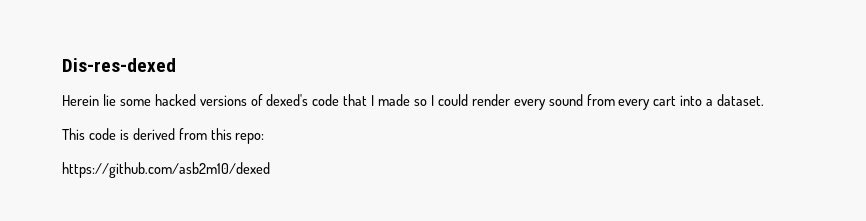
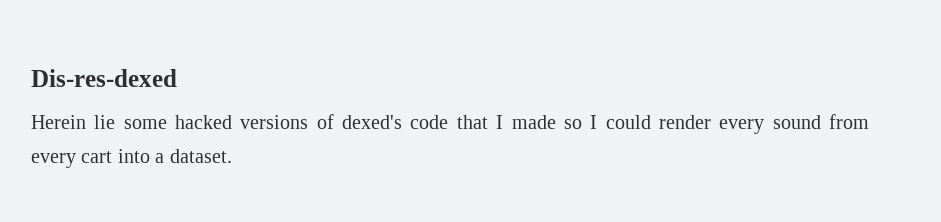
- This code is derived from this repo:
- https://github.com/asb2m10/dexed

